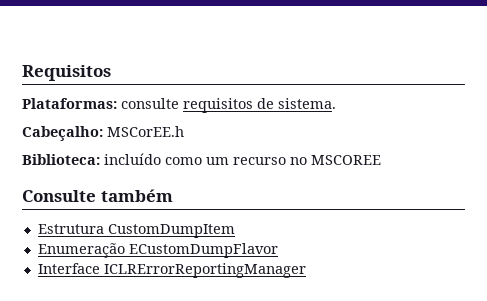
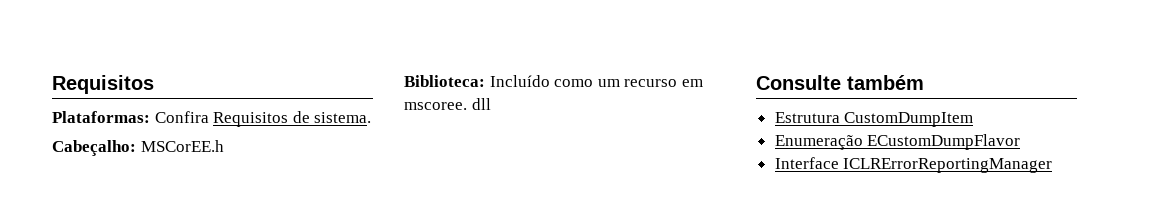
- Plataformas: consulte requisitos de sistema.
+ Plataformas: Confira Requisitos de sistema.
- Biblioteca: incluído como um recurso no MSCOREE
+ Biblioteca: Incluído como um recurso em mscoree. dll

